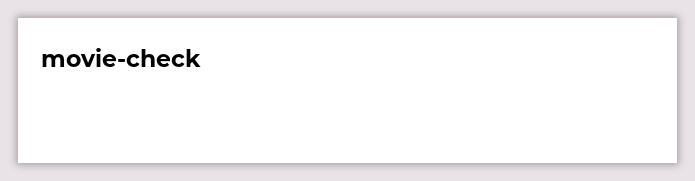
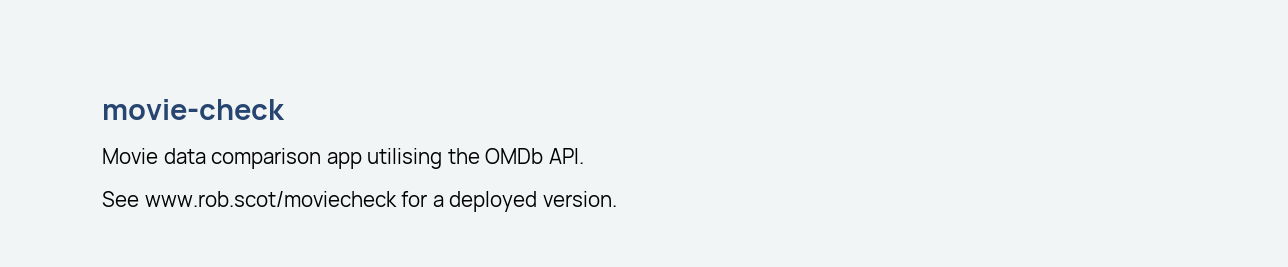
+ Movie data comparison app utilising the OMDb API.
+ See www.rob.scot/moviecheck for a deployed version.

